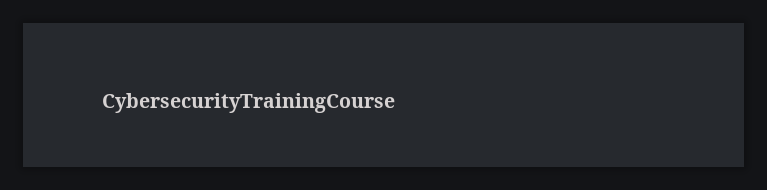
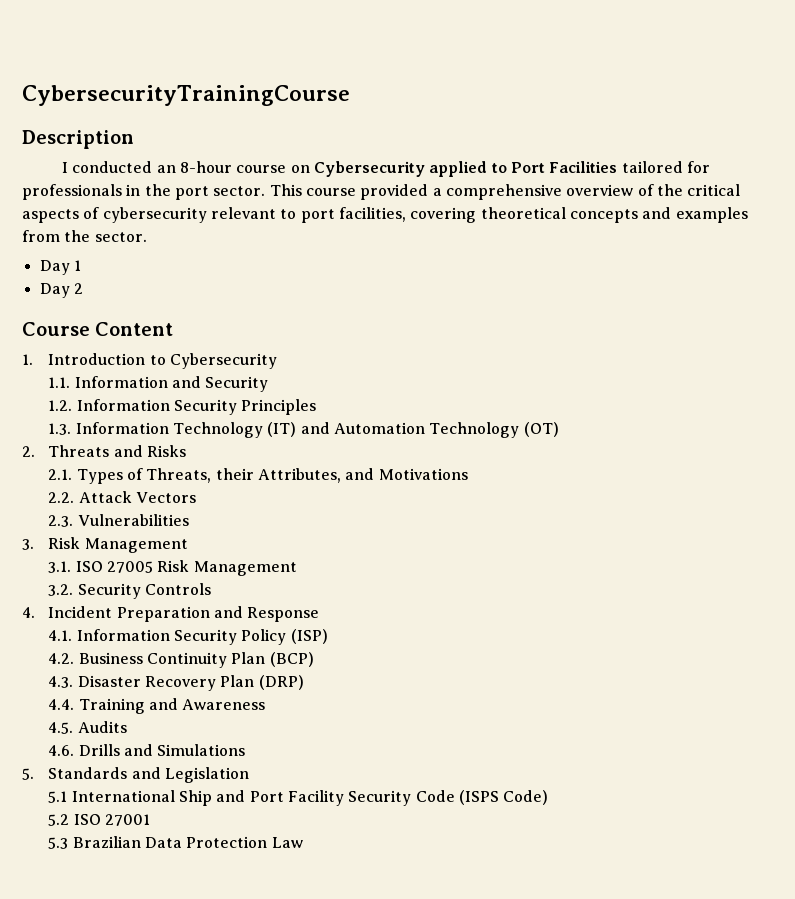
+ Description
+ I conducted an 8-hour course on Cybersecurity applied to Port Facilities tailored for professionals in the port sector. This course provided a comprehensive overview of the critical aspects of cybersecurity relevant to port facilities, covering theoretical concepts and examples from the sector.
+ Day 1
+ Day 2
+ Course Content
+ 1. Introduction to Cybersecurity
+ 1.1. Information and Security
+ 1.2. Information Security Principles
+ 1.3. Information Technology (IT) and Automation Technology (OT)
+ 2. Threats and Risks
+ 2.1. Types of Threats, their Attributes, and Motivations
+ 2.2. Attack Vectors
+ 2.3. Vulnerabilities
+ 3. Risk Management
+ 3.1. ISO 27005 Risk Management
+ 3.2. Security Controls
+ 4. Incident Preparation and Response
+ 4.1. Information Security Policy (ISP)
+ 4.2. Business Continuity Plan (BCP)
+ 4.3. Disaster Recovery Plan (DRP)
+ 4.4. Training and Awareness
+ 4.5. Audits
+ 4.6. Drills and Simulations
+ 5. Standards and Legislation
+ 5.1 International Ship and Port Facility Security Code (ISPS Code)
+ 5.2 ISO 27001
+ 5.3 Brazilian Data Protection Law

